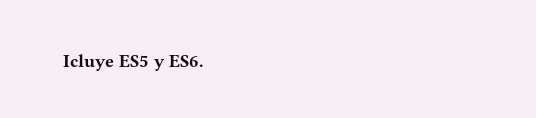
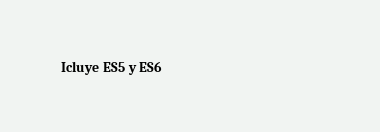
- Icluye ES5 y ES6.
+ Icluye ES5 y ES6

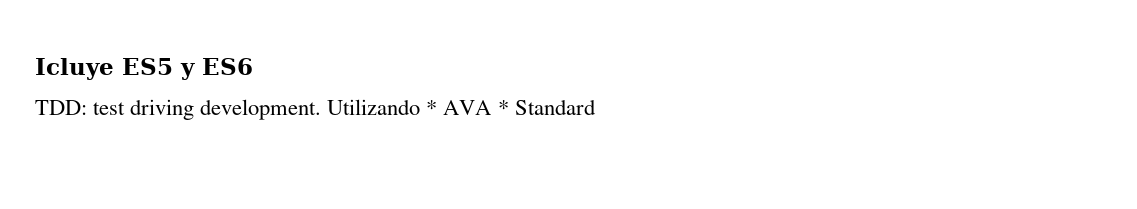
+ TDD: test driving development. Utilizando * AVA * Standard

